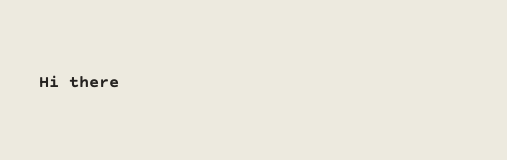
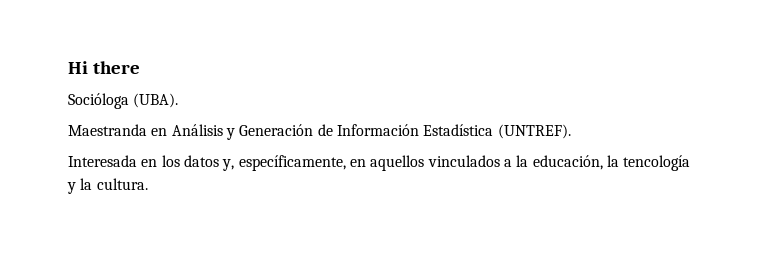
+ Socióloga (UBA).
+ Maestranda en Análisis y Generación de Información Estadística (UNTREF).
+ Interesada en los datos y, específicamente, en aquellos vinculados a la educación, la tencología y la cultura.

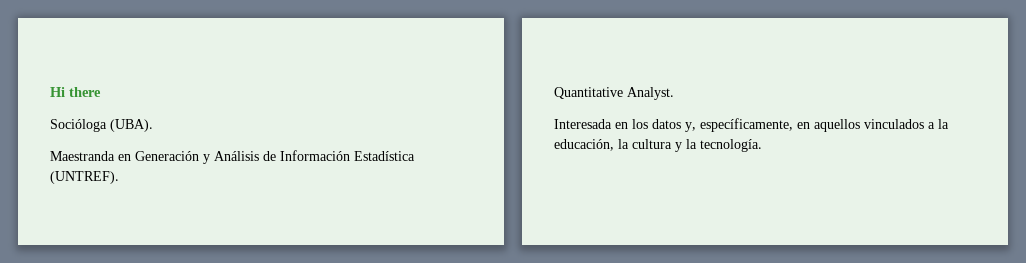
- Maestranda en Análisis y Generación de Información Estadística (UNTREF).
+ Maestranda en Generación y Análisis de Información Estadística (UNTREF).
+ Quantitative Analyst.
- Interesada en los datos y, específicamente, en aquellos vinculados a la educación, la tencología y la cultura.
+ Interesada en los datos y, específicamente, en aquellos vinculados a la educación, la cultura y la tecnología.

